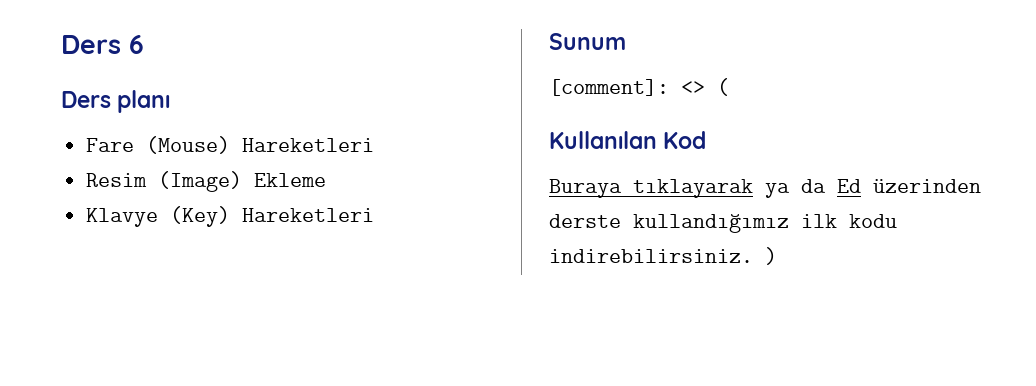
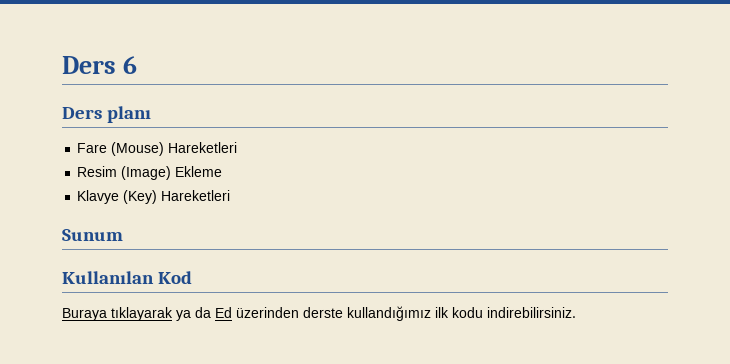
- [comment]: <> (
- Buraya tıklayarak ya da Ed üzerinden derste kullandığımız ilk kodu indirebilirsiniz. )
+ Buraya tıklayarak ya da Ed üzerinden derste kullandığımız ilk kodu indirebilirsiniz.

